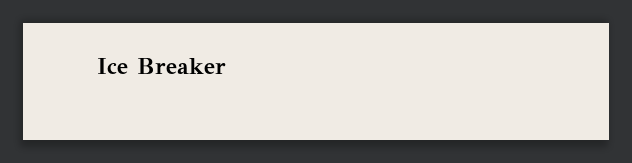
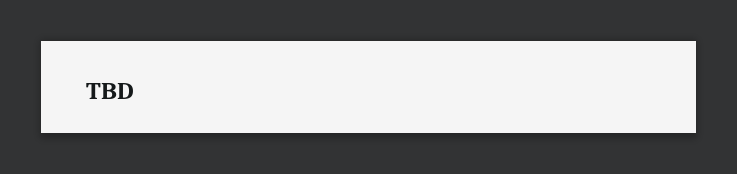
- Ice Breaker
+ TBD

